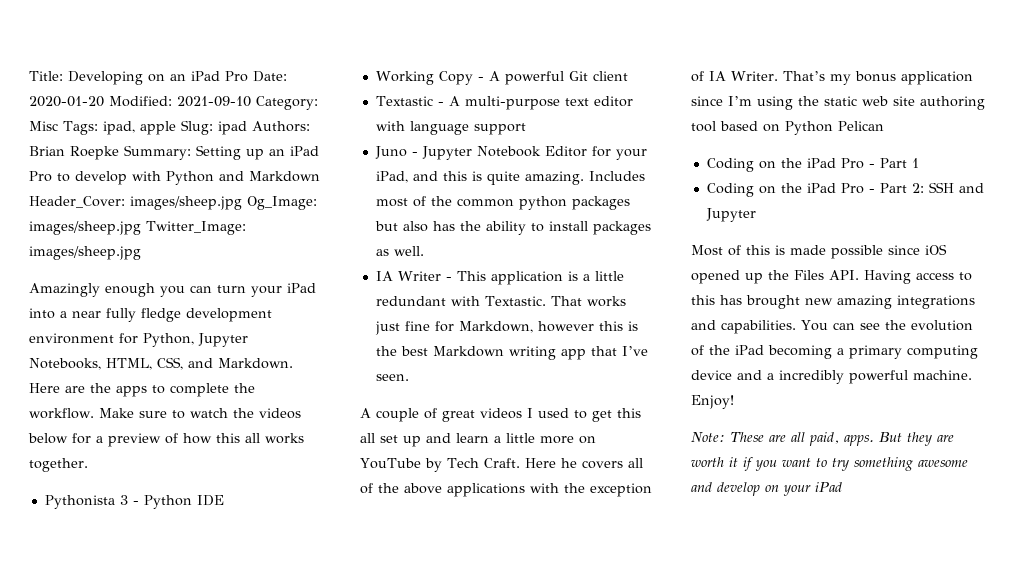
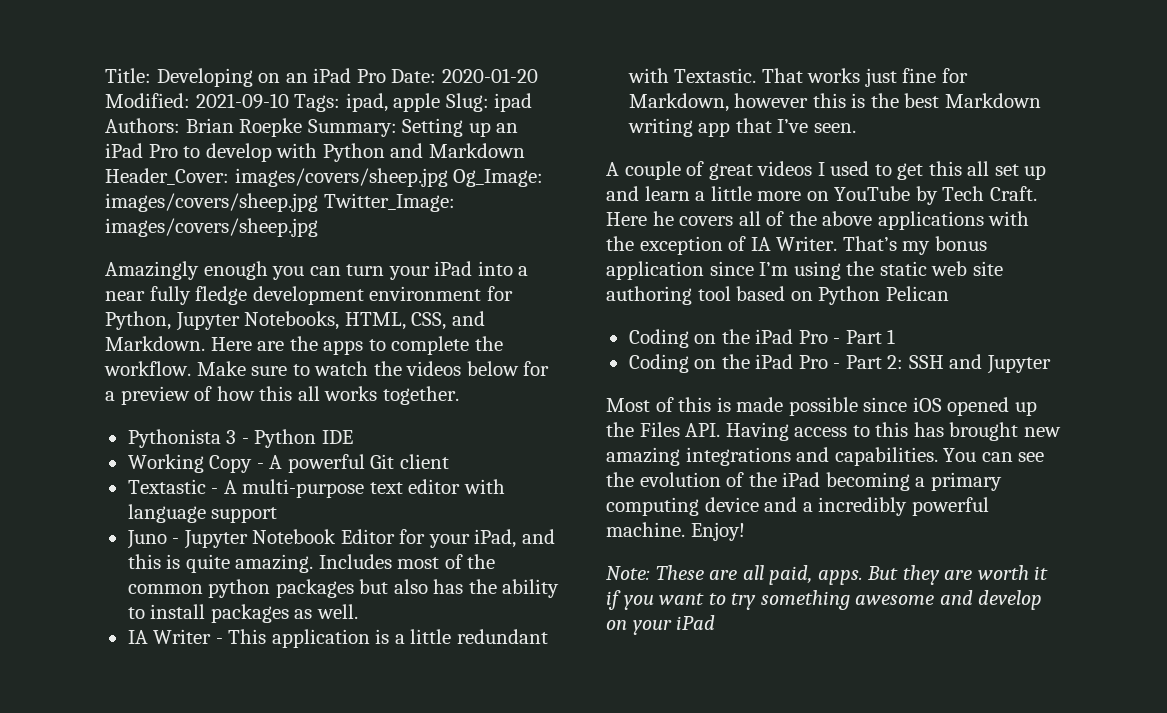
- Title: Developing on an iPad Pro Date: 2020-01-20 Modified: 2021-09-10 Category: Misc Tags: ipad, apple Slug: ipad Authors: Brian Roepke Summary: Setting up an iPad Pro to develop with Python and Markdown Header_Cover: images/sheep.jpg Og_Image: images/sheep.jpg Twitter_Image: images/sheep.jpg
+ Title: Developing on an iPad Pro Date: 2020-01-20 Modified: 2021-09-10 Tags: ipad, apple Slug: ipad Authors: Brian Roepke Summary: Setting up an iPad Pro to develop with Python and Markdown Header_Cover: images/covers/sheep.jpg Og_Image: images/covers/sheep.jpg Twitter_Image: images/covers/sheep.jpg

